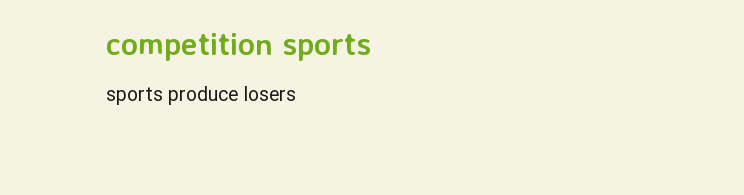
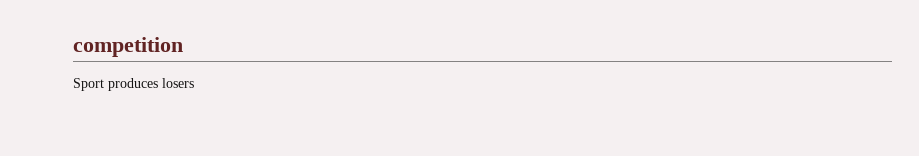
- competition sports
- sports produce losers
+ competition
+ Sport produces losers

